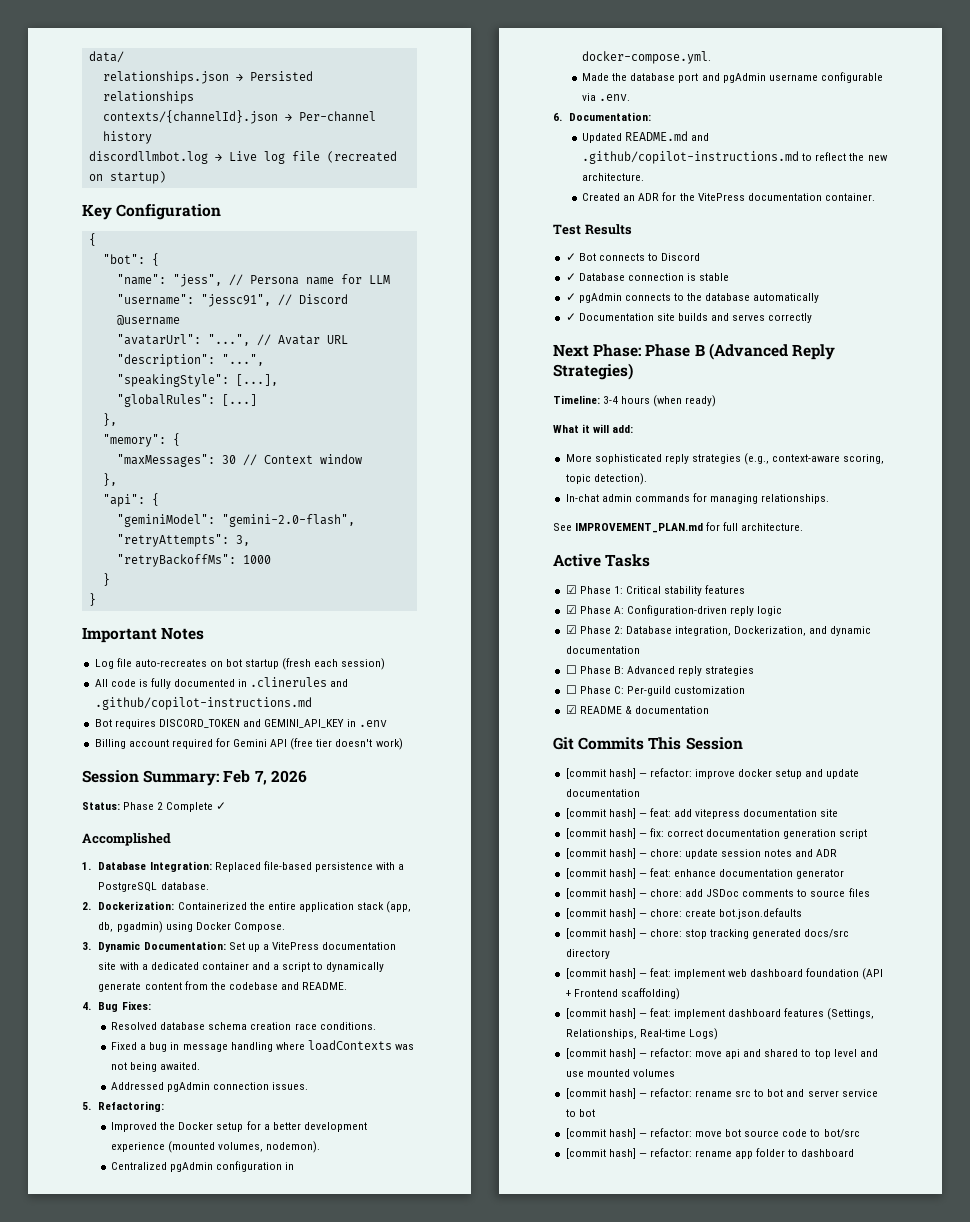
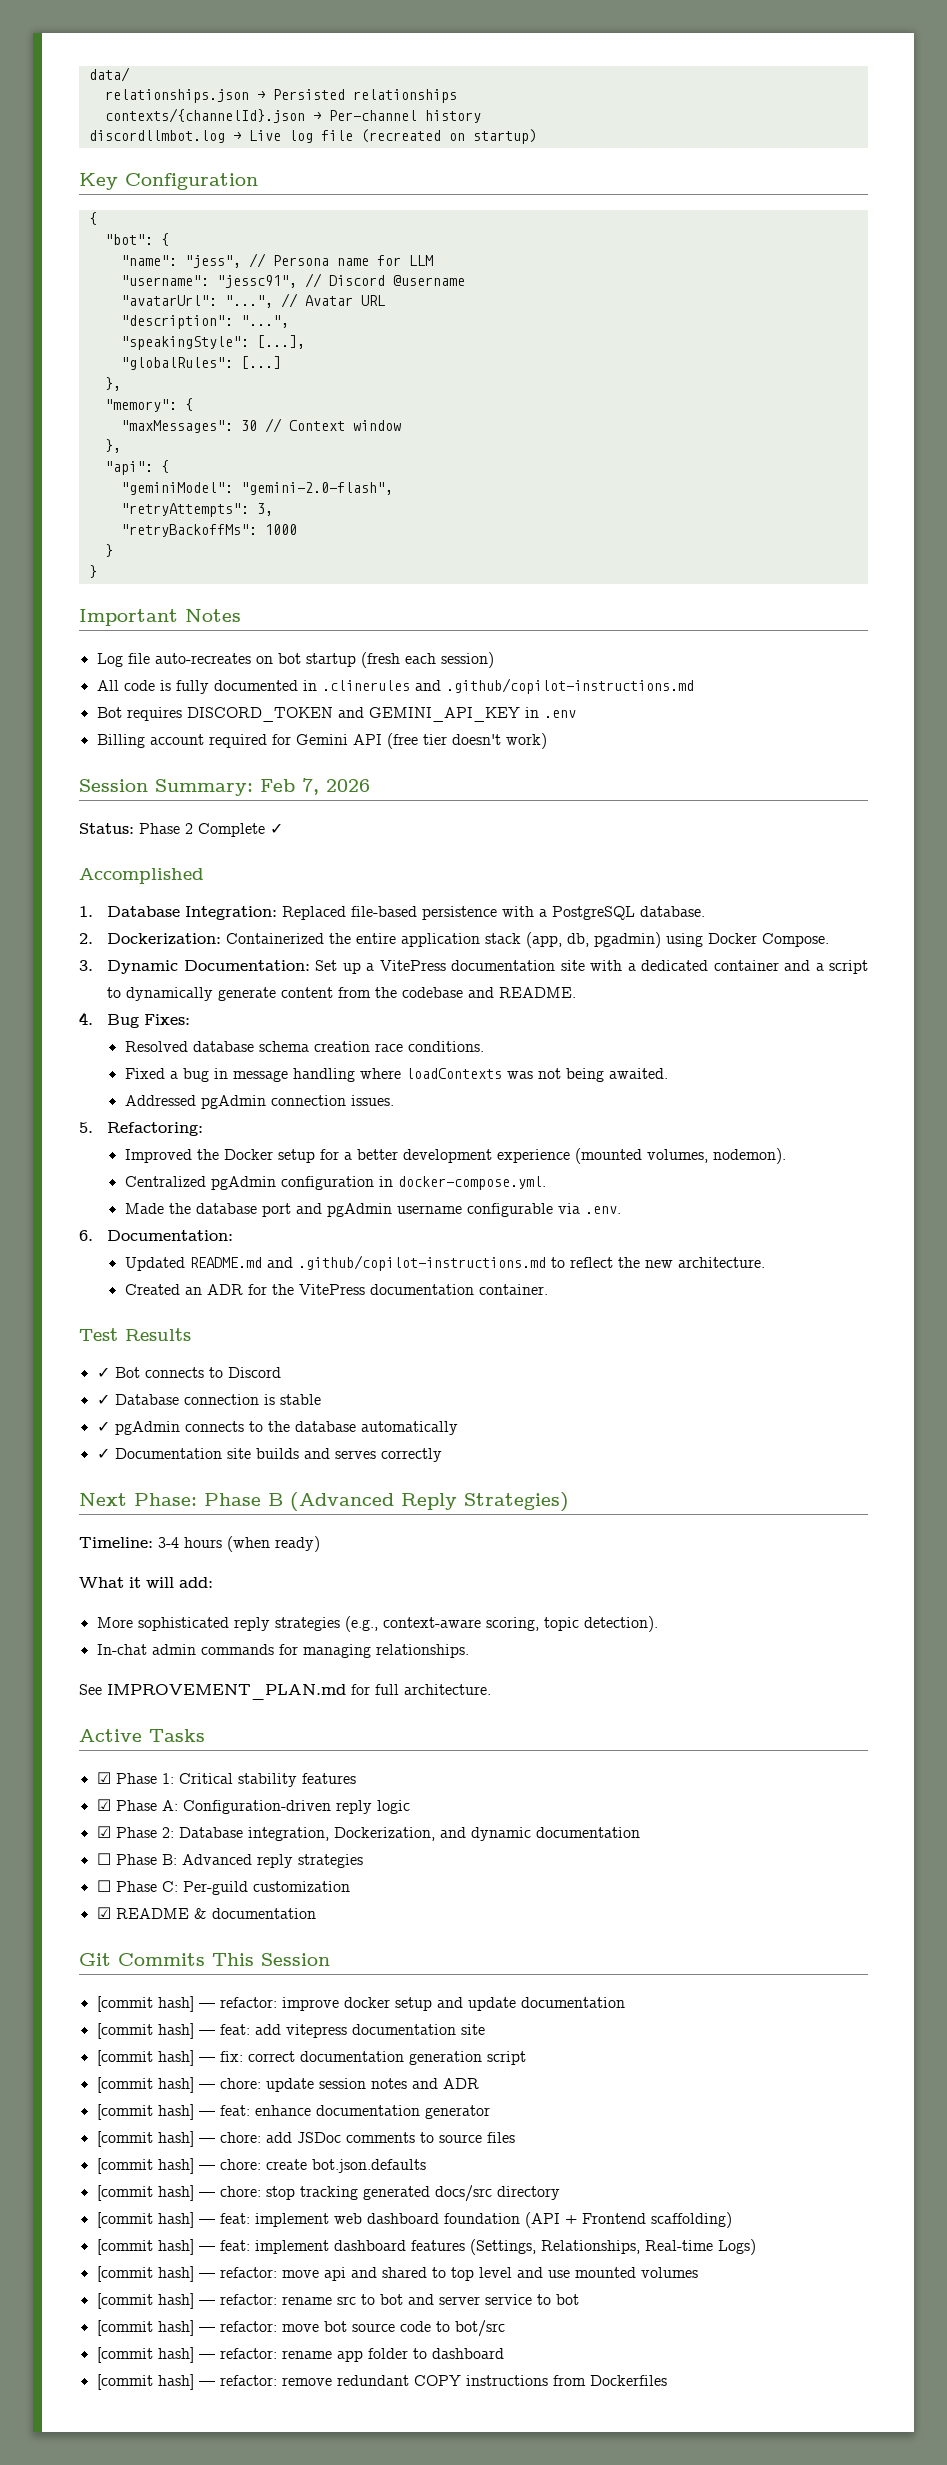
+ [commit hash] — refactor: remove redundant COPY instructions from Dockerfiles

